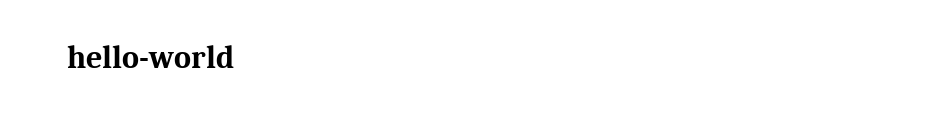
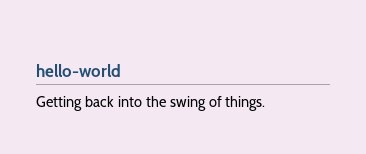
+ Getting back into the swing of things.

